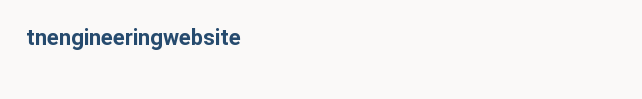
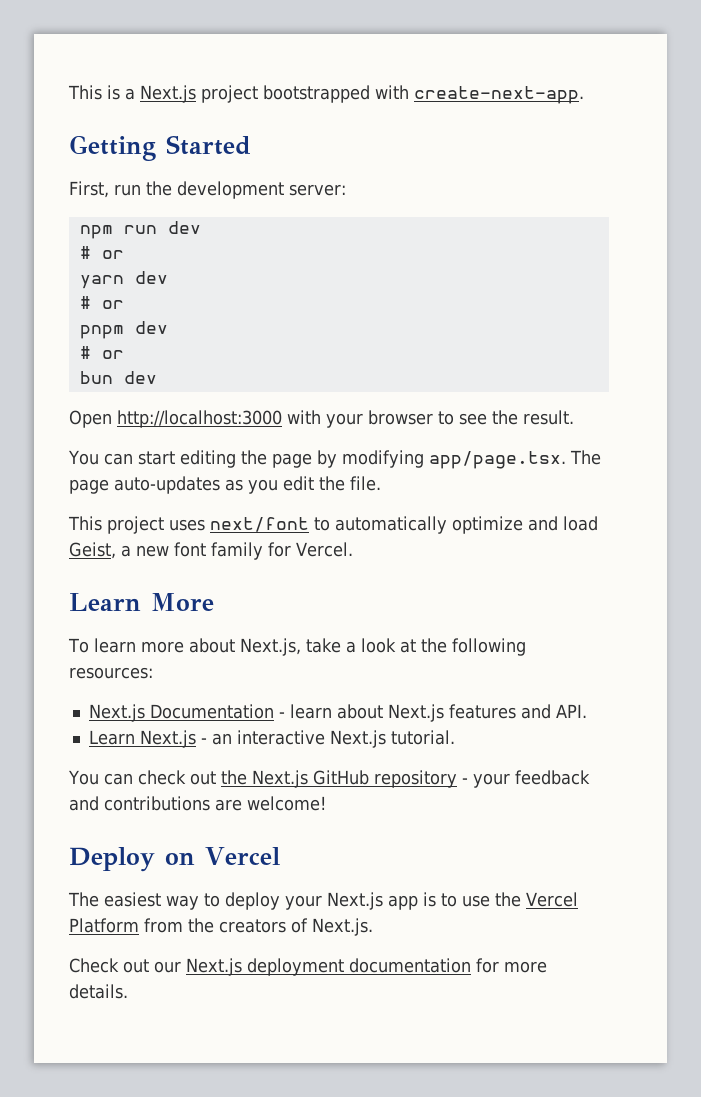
- tnengineeringwebsite
+ This is a Next.js project bootstrapped with create-next-app.
+ Getting Started
+ First, run the development server:
+ npm run dev
+ # or
+ yarn dev
+ # or
+ pnpm dev
+ # or
+ bun dev
+ Open http://localhost:3000 with your browser to see the result.
+ You can start editing the page by modifying app/page.tsx. The page auto-updates as you edit the file.
+ This project uses next/font to automatically optimize and load Geist, a new font family for Vercel.
+ Learn More
+ To learn more about Next.js, take a look at the following resources:
+ Next.js Documentation - learn about Next.js features and API.
+ Learn Next.js - an interactive Next.js tutorial.
+ You can check out the Next.js GitHub repository - your feedback and contributions are welcome!
+ Deploy on Vercel
+ The easiest way to deploy your Next.js app is to use the Vercel Platform from the creators of Next.js.
+ Check out our Next.js deployment documentation for more details.

